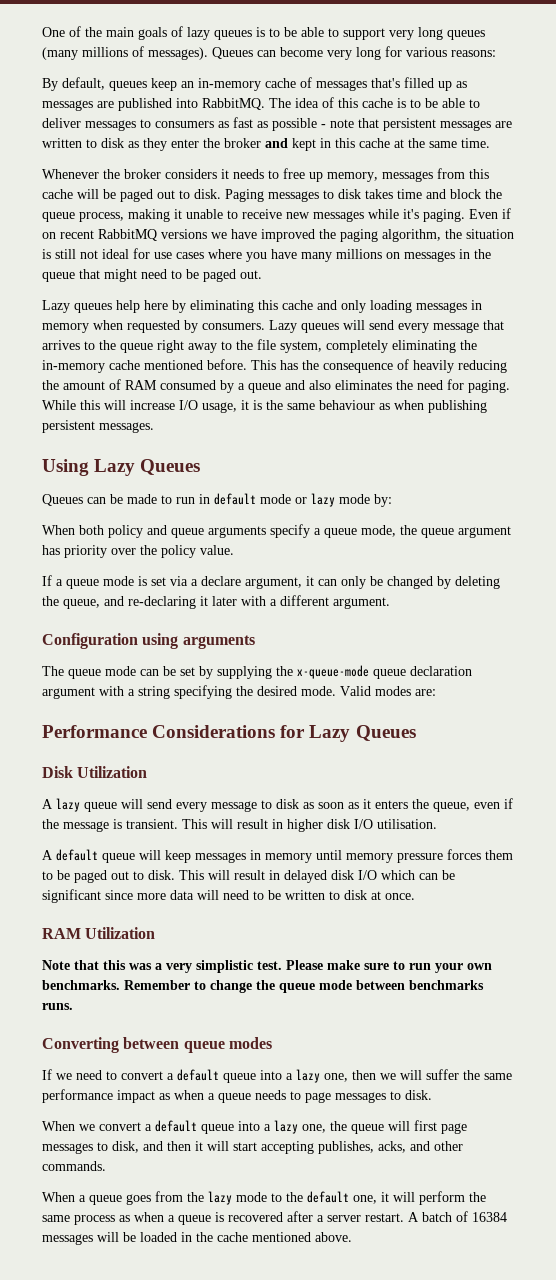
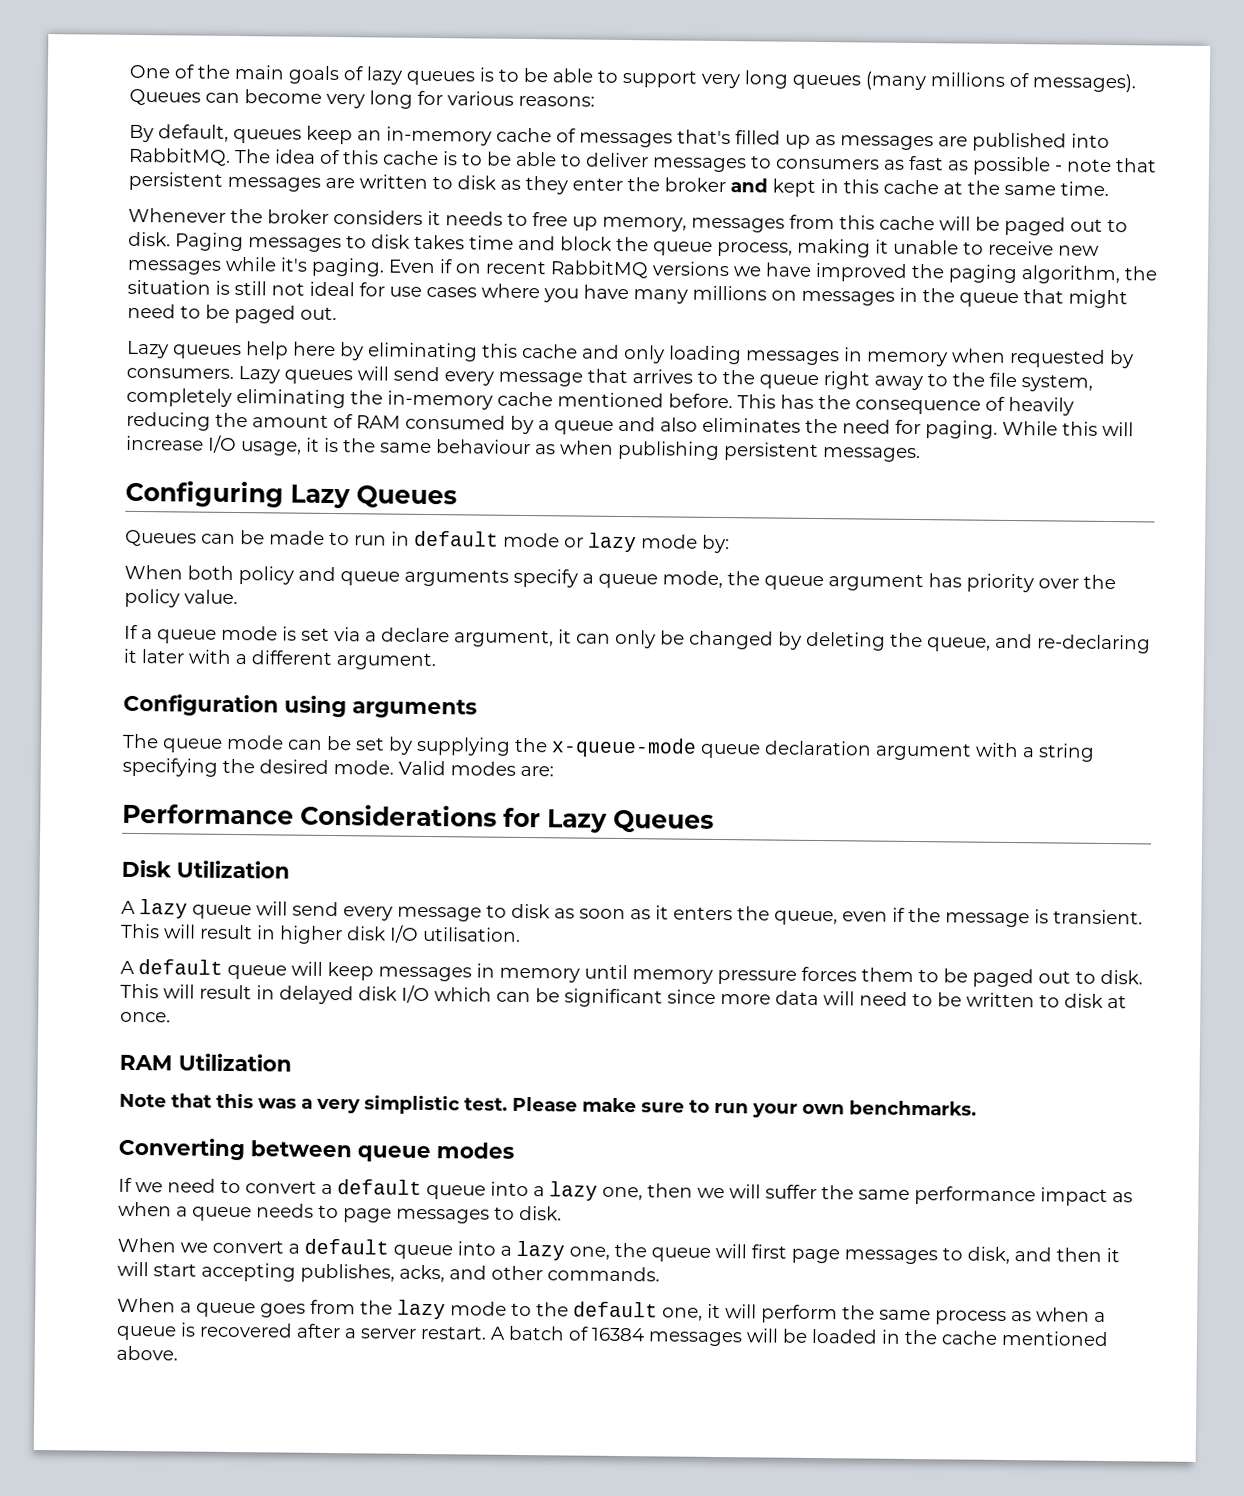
- Using Lazy Queues
+ Configuring Lazy Queues
- Remember to change the queue mode between benchmarks runs.

